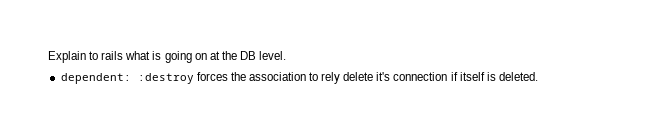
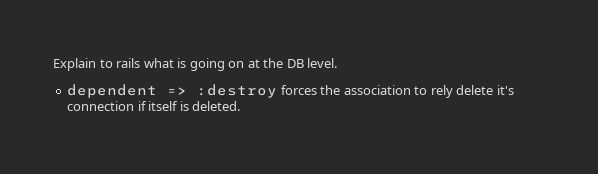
- dependent: :destroy forces the association to rely delete it's connection if itself is deleted.
+ dependent => :destroy forces the association to rely delete it's connection if itself is deleted.

